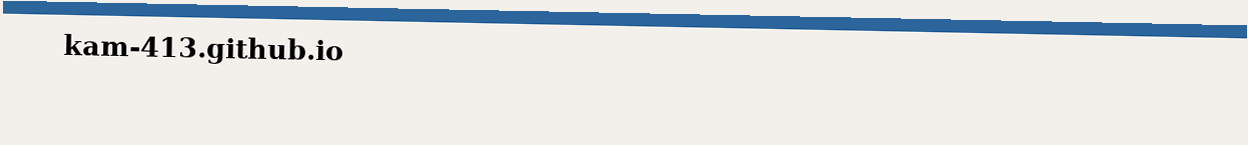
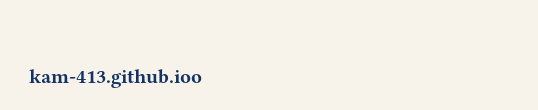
- kam-413.github.io
+ kam-413.github.ioo

